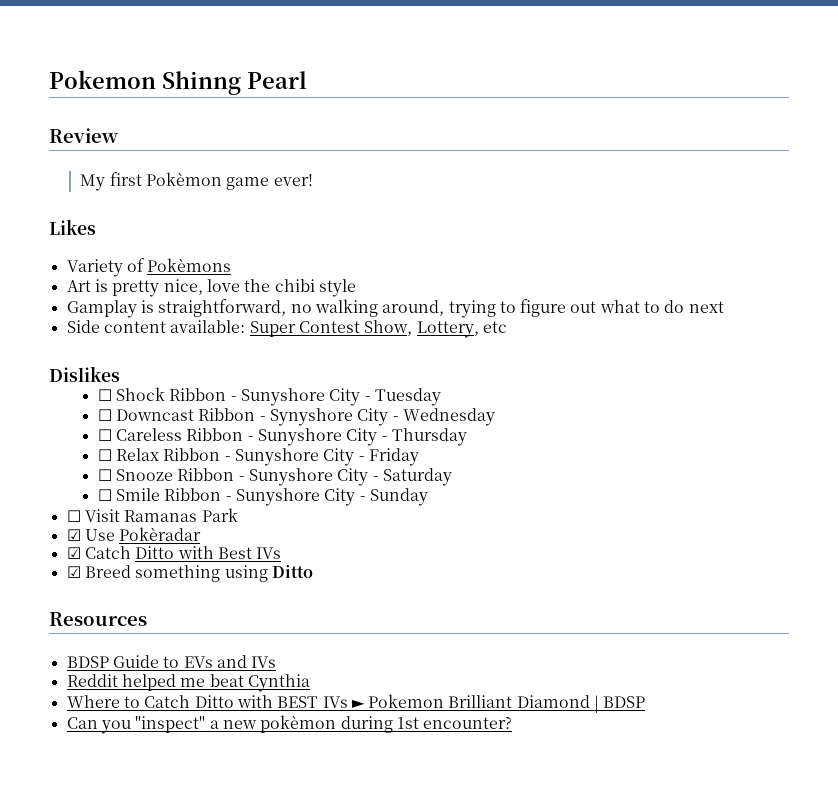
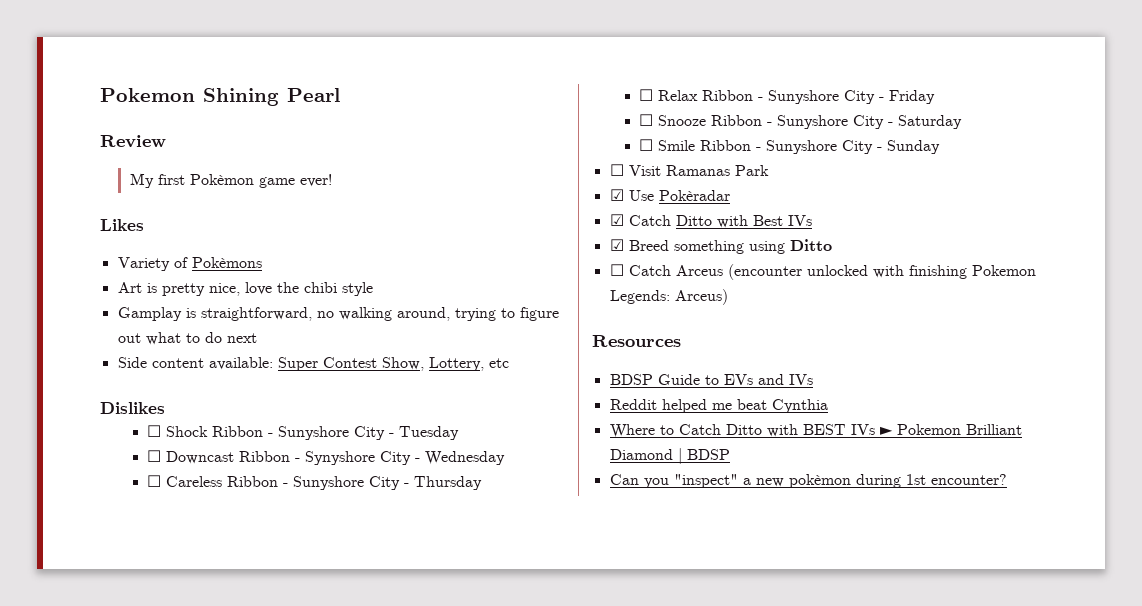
- Pokemon Shinng Pearl
+ Pokemon Shining Pearl
+ ☐ Catch Arceus (encounter unlocked with finishing Pokemon Legends: Arceus)

